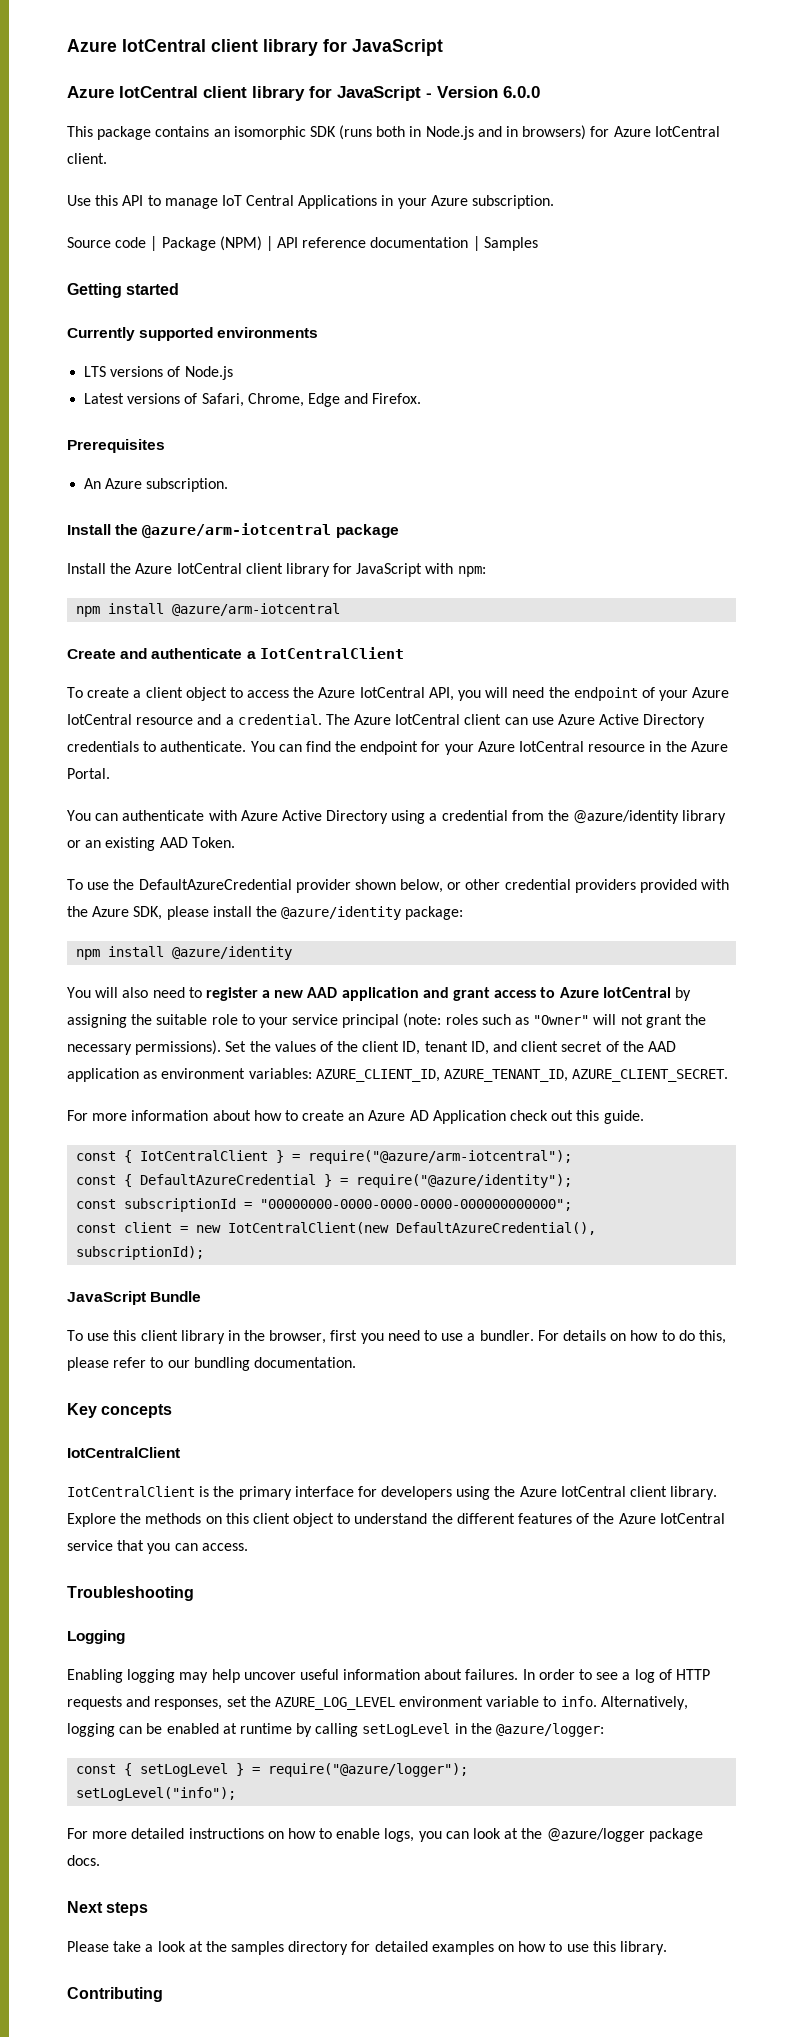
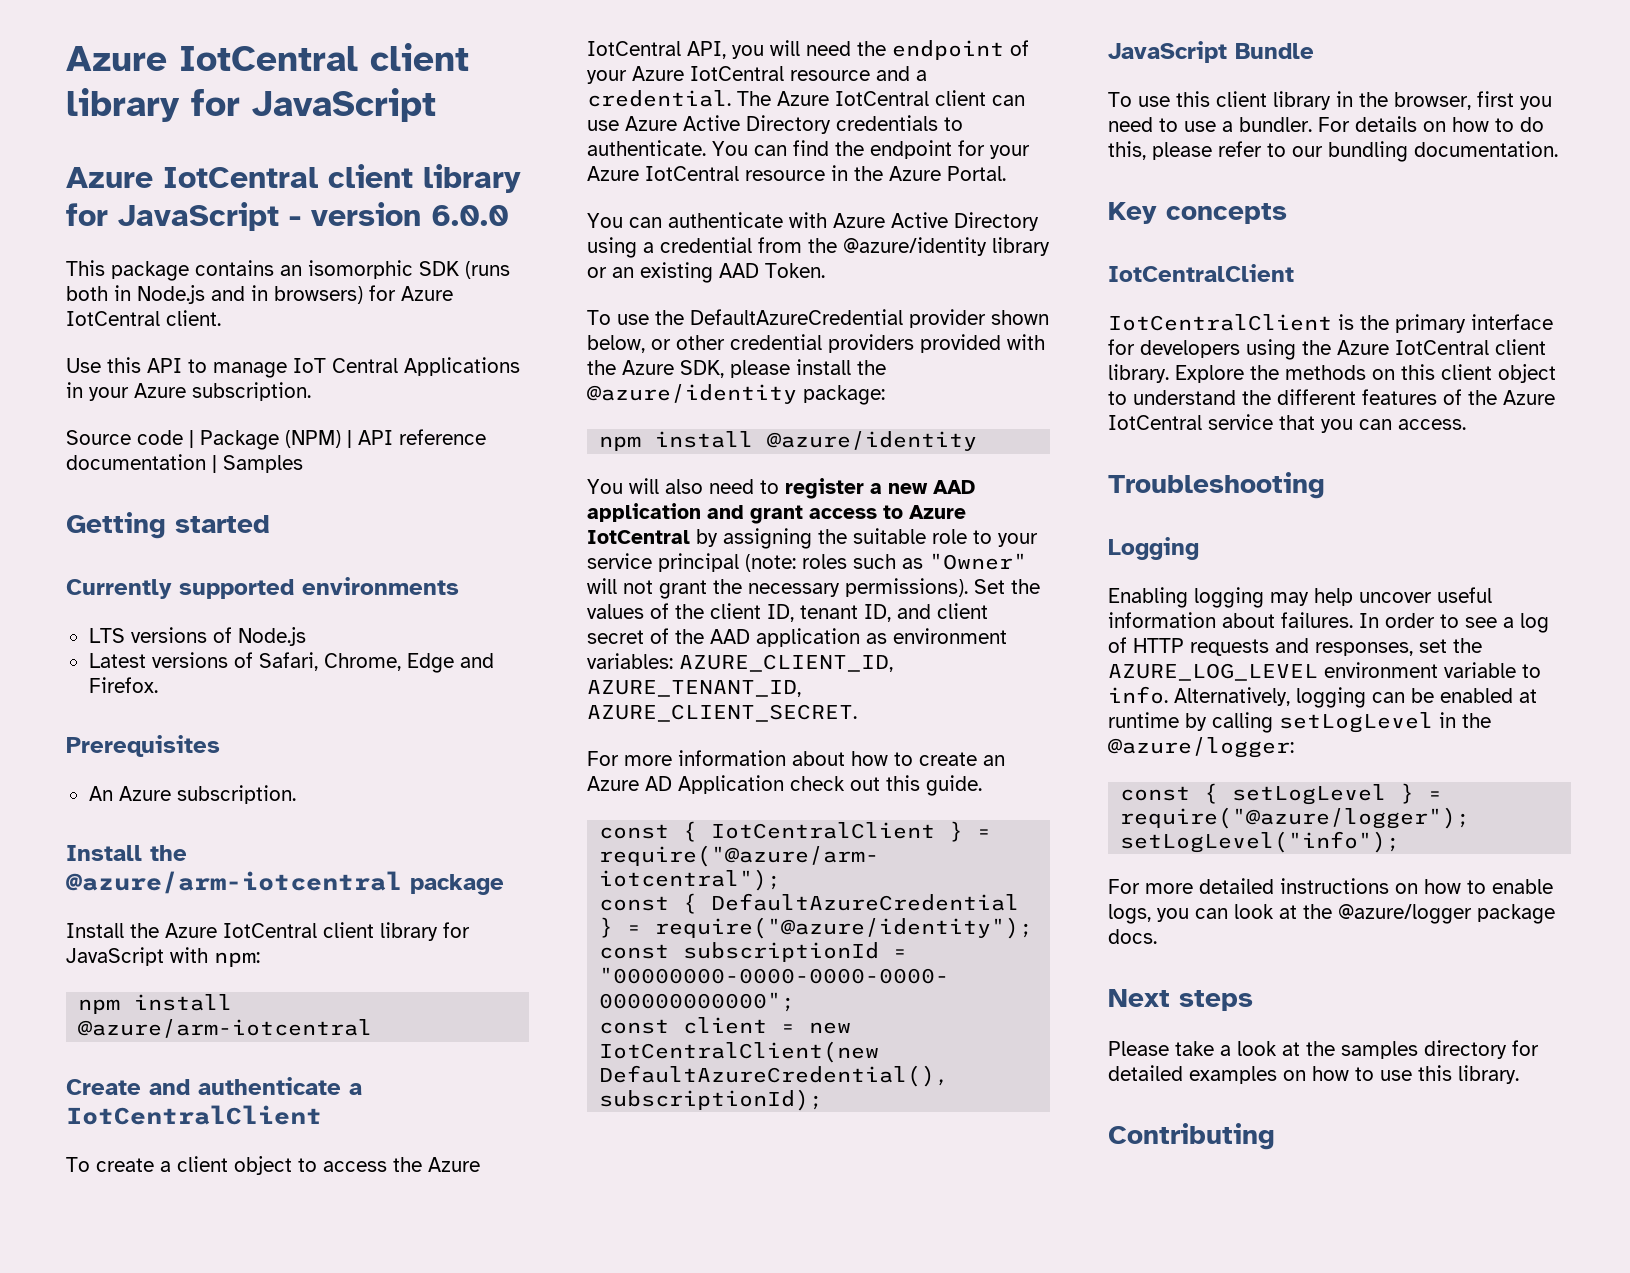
- Azure IotCentral client library for JavaScript - Version 6.0.0
+ Azure IotCentral client library for JavaScript - version 6.0.0

